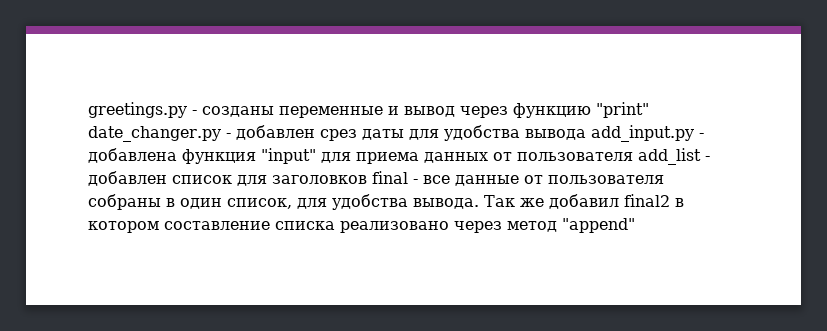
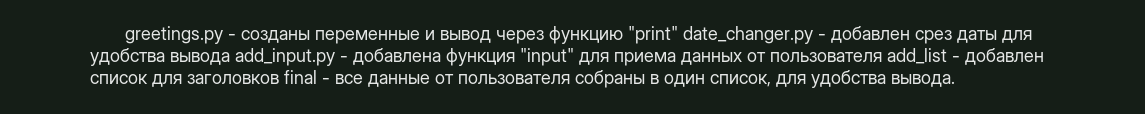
- Так же добавил final2 в котором составление списка реализовано через метод "append"

